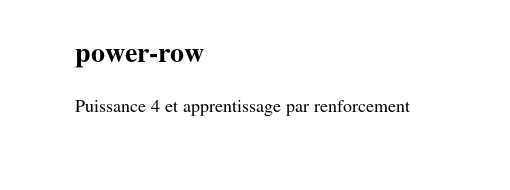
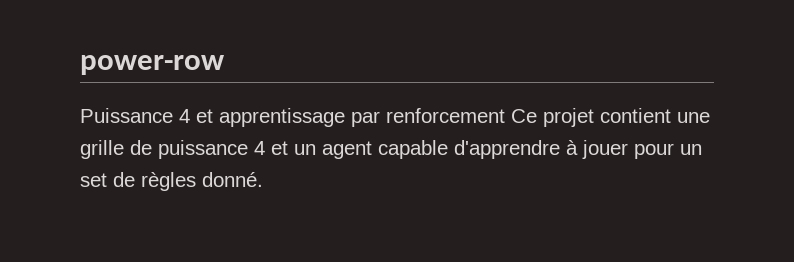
- Puissance 4 et apprentissage par renforcement
+ Puissance 4 et apprentissage par renforcement Ce projet contient une grille de puissance 4 et un agent capable d'apprendre à jouer pour un set de règles donné.

